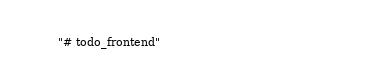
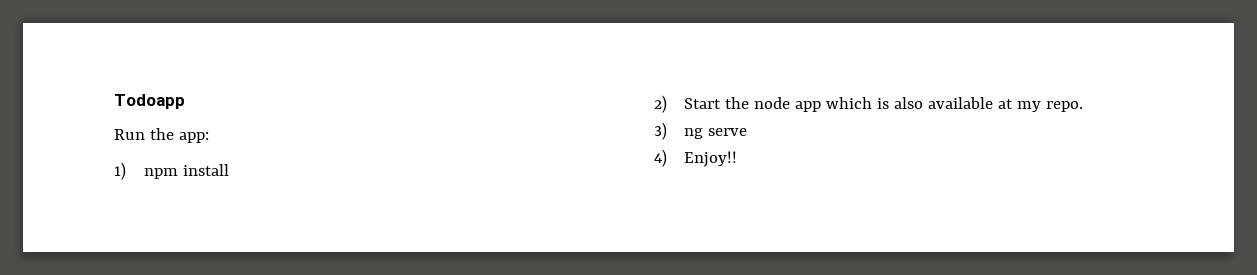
- "# todo_frontend"
+ Todoapp
+ Run the app:
+ 1) npm install
+ 2) Start the node app which is also available at my repo.
+ 3) ng serve
+ 4) Enjoy!!

